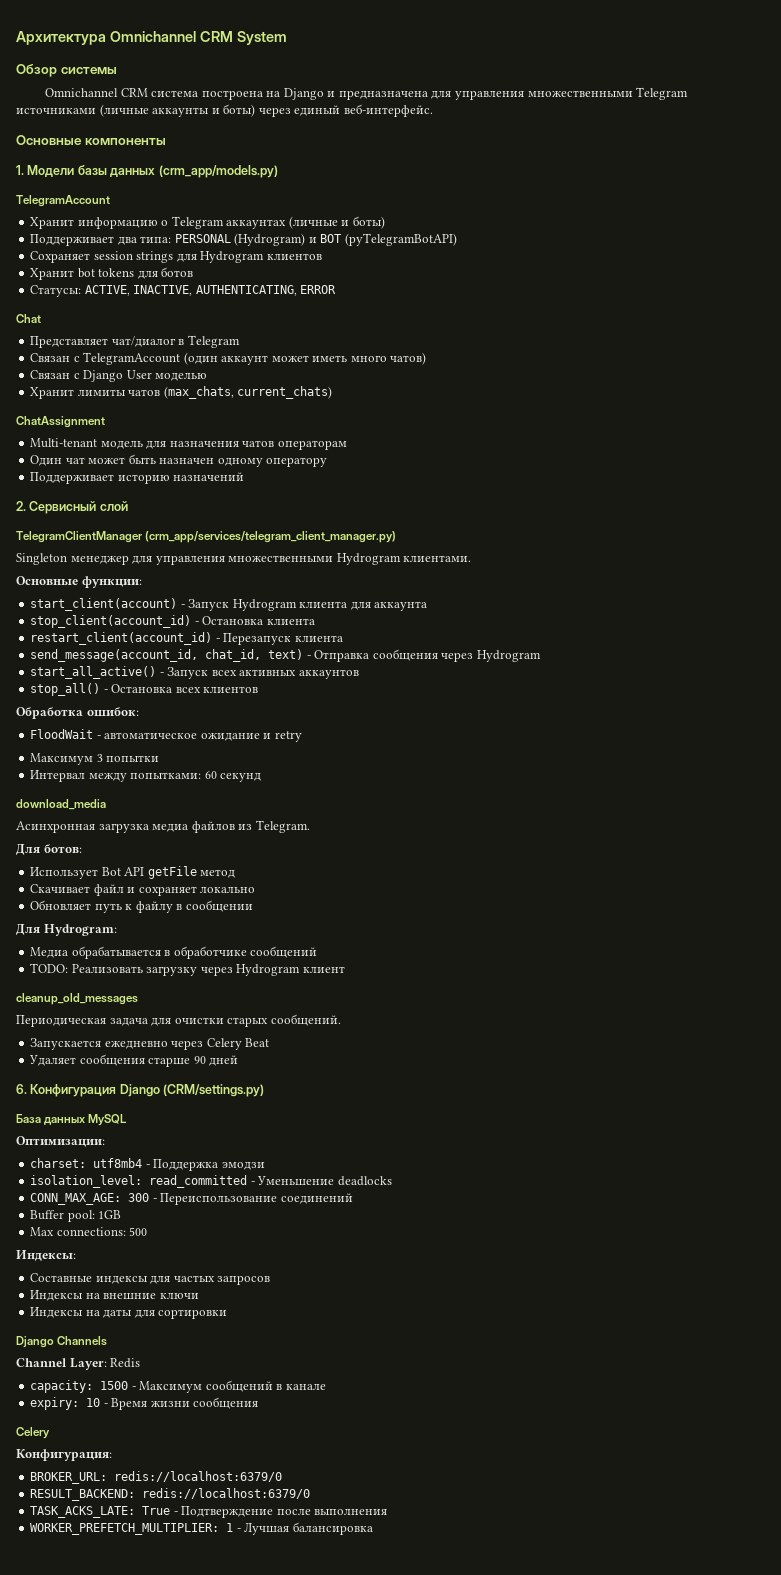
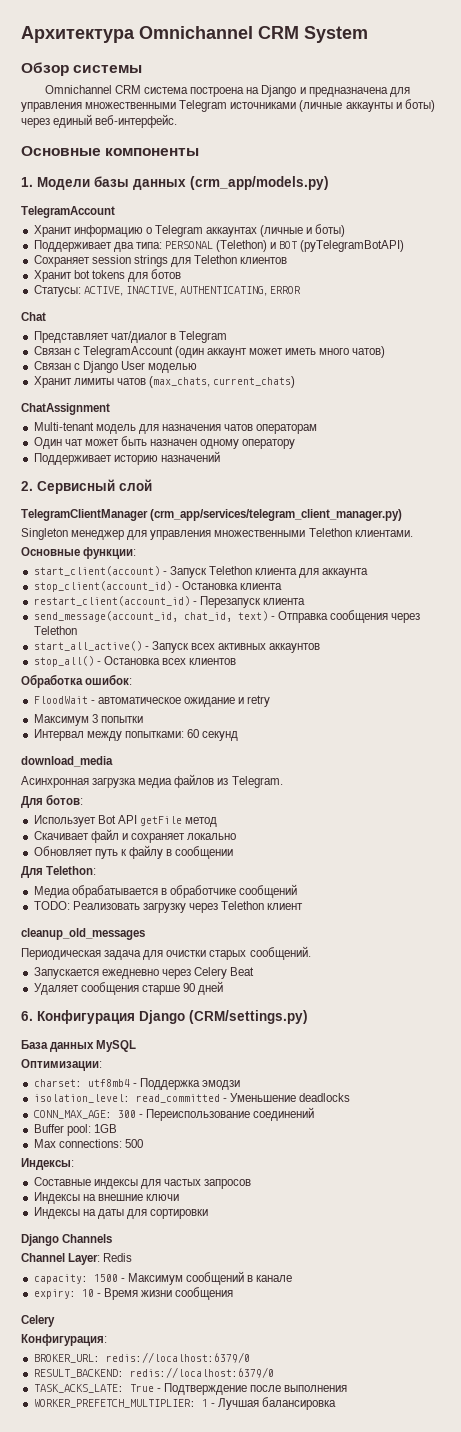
- Поддерживает два типа: PERSONAL (Hydrogram) и BOT (pyTelegramBotAPI)
+ Поддерживает два типа: PERSONAL (Telethon) и BOT (pyTelegramBotAPI)
- Сохраняет session strings для Hydrogram клиентов
+ Сохраняет session strings для Telethon клиентов
- Singleton менеджер для управления множественными Hydrogram клиентами.
+ Singleton менеджер для управления множественными Telethon клиентами.
- start_client(account) - Запуск Hydrogram клиента для аккаунта
+ start_client(account) - Запуск Telethon клиента для аккаунта
- send_message(account_id, chat_id, text) - Отправка сообщения через Hydrogram
+ send_message(account_id, chat_id, text) - Отправка сообщения через Telethon
- Для Hydrogram:
+ Для Telethon:
- TODO: Реализовать загрузку через Hydrogram клиент
+ TODO: Реализовать загрузку через Telethon клиент

